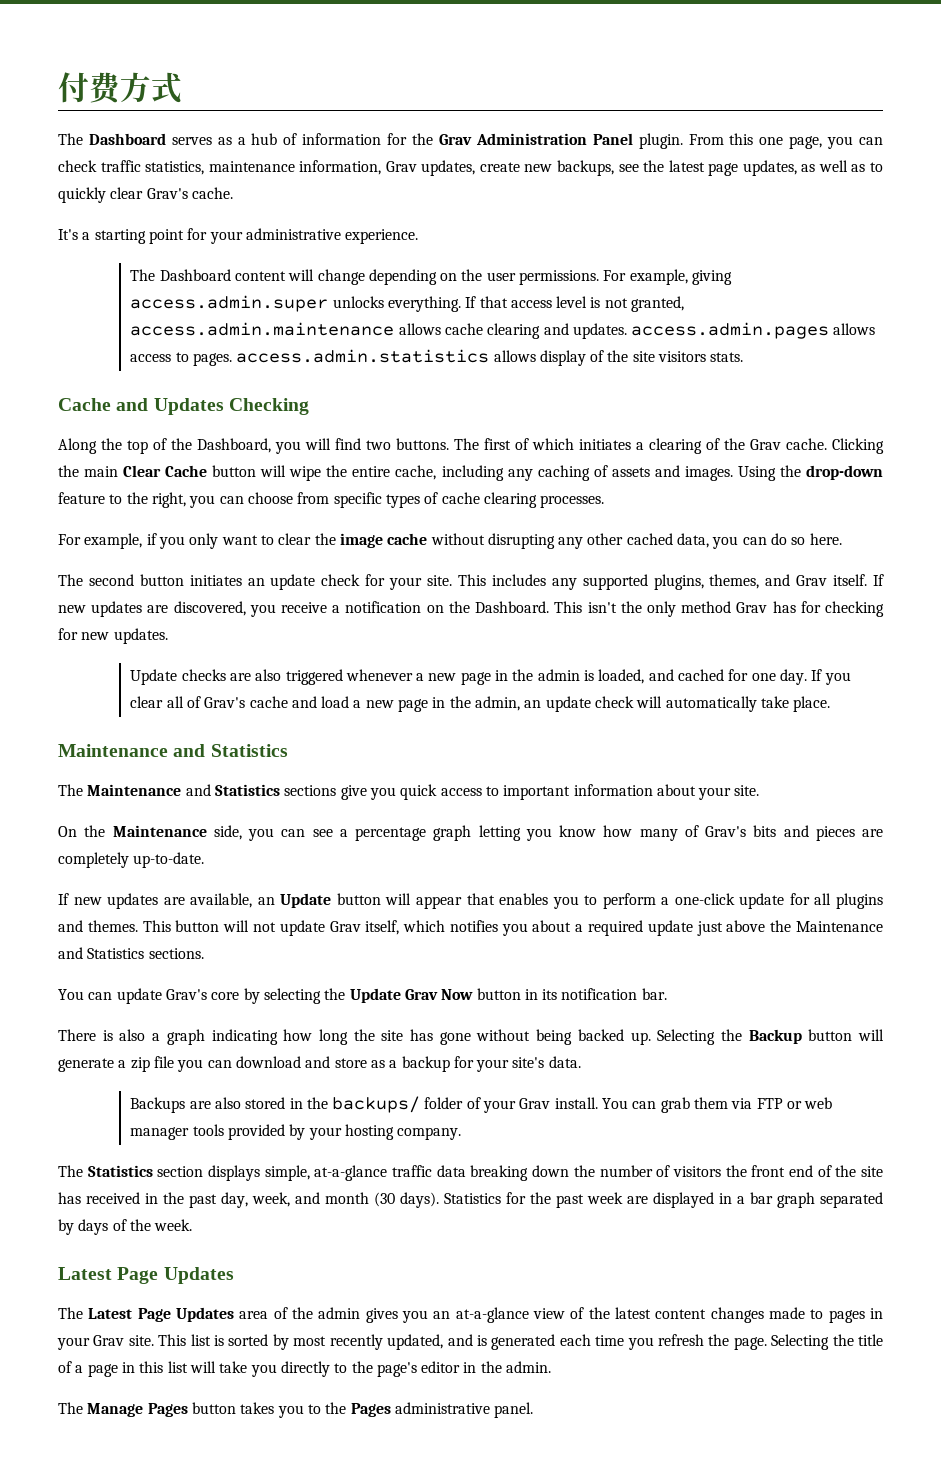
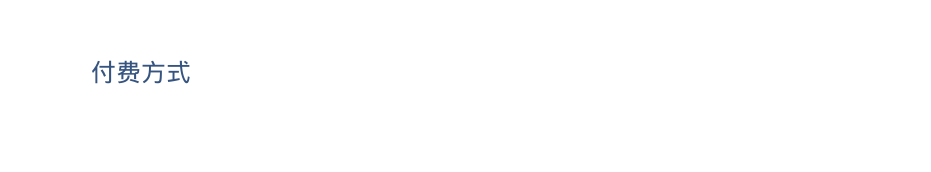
- The Dashboard serves as a hub of information for the Grav Administration Panel plugin. From this one page, you can check traffic statistics, maintenance information, Grav updates, create new backups, see the latest page updates, as well as to quickly clear Grav's cache.
- It's a starting point for your administrative experience.
- The Dashboard content will change depending on the user permissions. For example, giving access.admin.super unlocks everything. If that access level is not granted, access.admin.maintenance allows cache clearing and updates. access.admin.pages allows access to pages. access.admin.statistics allows display of the site visitors stats.
- Cache and Updates Checking
- Along the top of the Dashboard, you will find two buttons. The first of which initiates a clearing of the Grav cache. Clicking the main Clear Cache button will wipe the entire cache, including any caching of assets and images. Using the drop-down feature to the right, you can choose from specific types of cache clearing processes.
- For example, if you only want to clear the image cache without disrupting any other cached data, you can do so here.
- The second button initiates an update check for your site. This includes any supported plugins, themes, and Grav itself. If new updates are discovered, you receive a notification on the Dashboard. This isn't the only method Grav has for checking for new updates.
- Update checks are also triggered whenever a new page in the admin is loaded, and cached for one day. If you clear all of Grav's cache and load a new page in the admin, an update check will automatically take place.
- Maintenance and Statistics
- The Maintenance and Statistics sections give you quick access to important information about your site.
- On the Maintenance side, you can see a percentage graph letting you know how many of Grav's bits and pieces are completely up-to-date.
- If new updates are available, an Update button will appear that enables you to perform a one-click update for all plugins and themes. This button will not update Grav itself, which notifies you about a required update just above the Maintenance and Statistics sections.
- You can update Grav's core by selecting the Update Grav Now button in its notification bar.
- There is also a graph indicating how long the site has gone without being backed up. Selecting the Backup button will generate a zip file you can download and store as a backup for your site's data.
- Backups are also stored in the backups/ folder of your Grav install. You can grab them via FTP or web manager tools provided by your hosting company.
- The Statistics section displays simple, at-a-glance traffic data breaking down the number of visitors the front end of the site has received in the past day, week, and month (30 days). Statistics for the past week are displayed in a bar graph separated by days of the week.
- Latest Page Updates
- The Latest Page Updates area of the admin gives you an at-a-glance view of the latest content changes made to pages in your Grav site. This list is sorted by most recently updated, and is generated each time you refresh the page. Selecting the title of a page in this list will take you directly to the page's editor in the admin.
- The Manage Pages button takes you to the Pages administrative panel.

